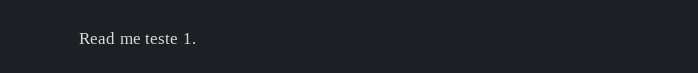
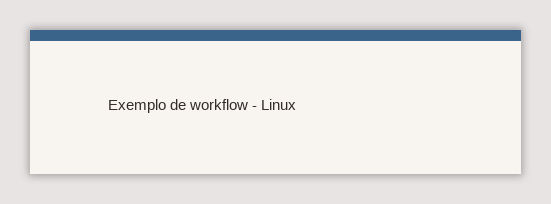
- Read me teste 1.
+ Exemplo de workflow - Linux

